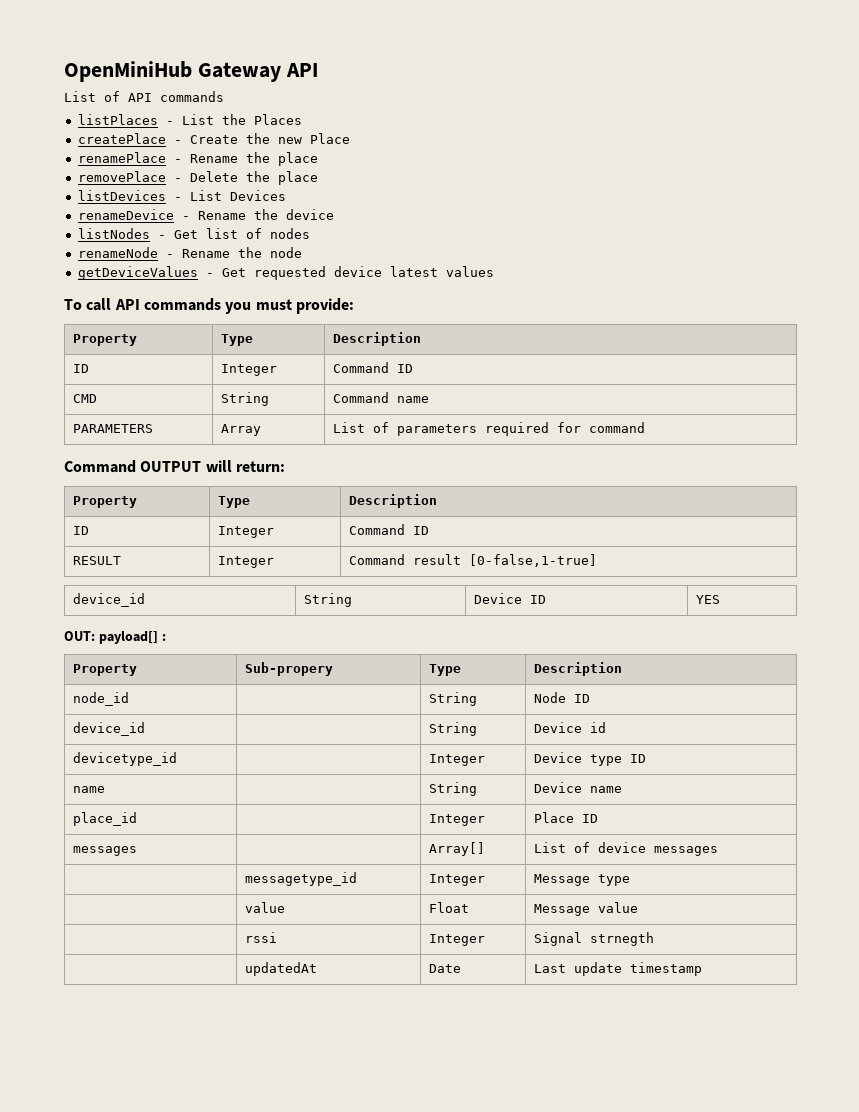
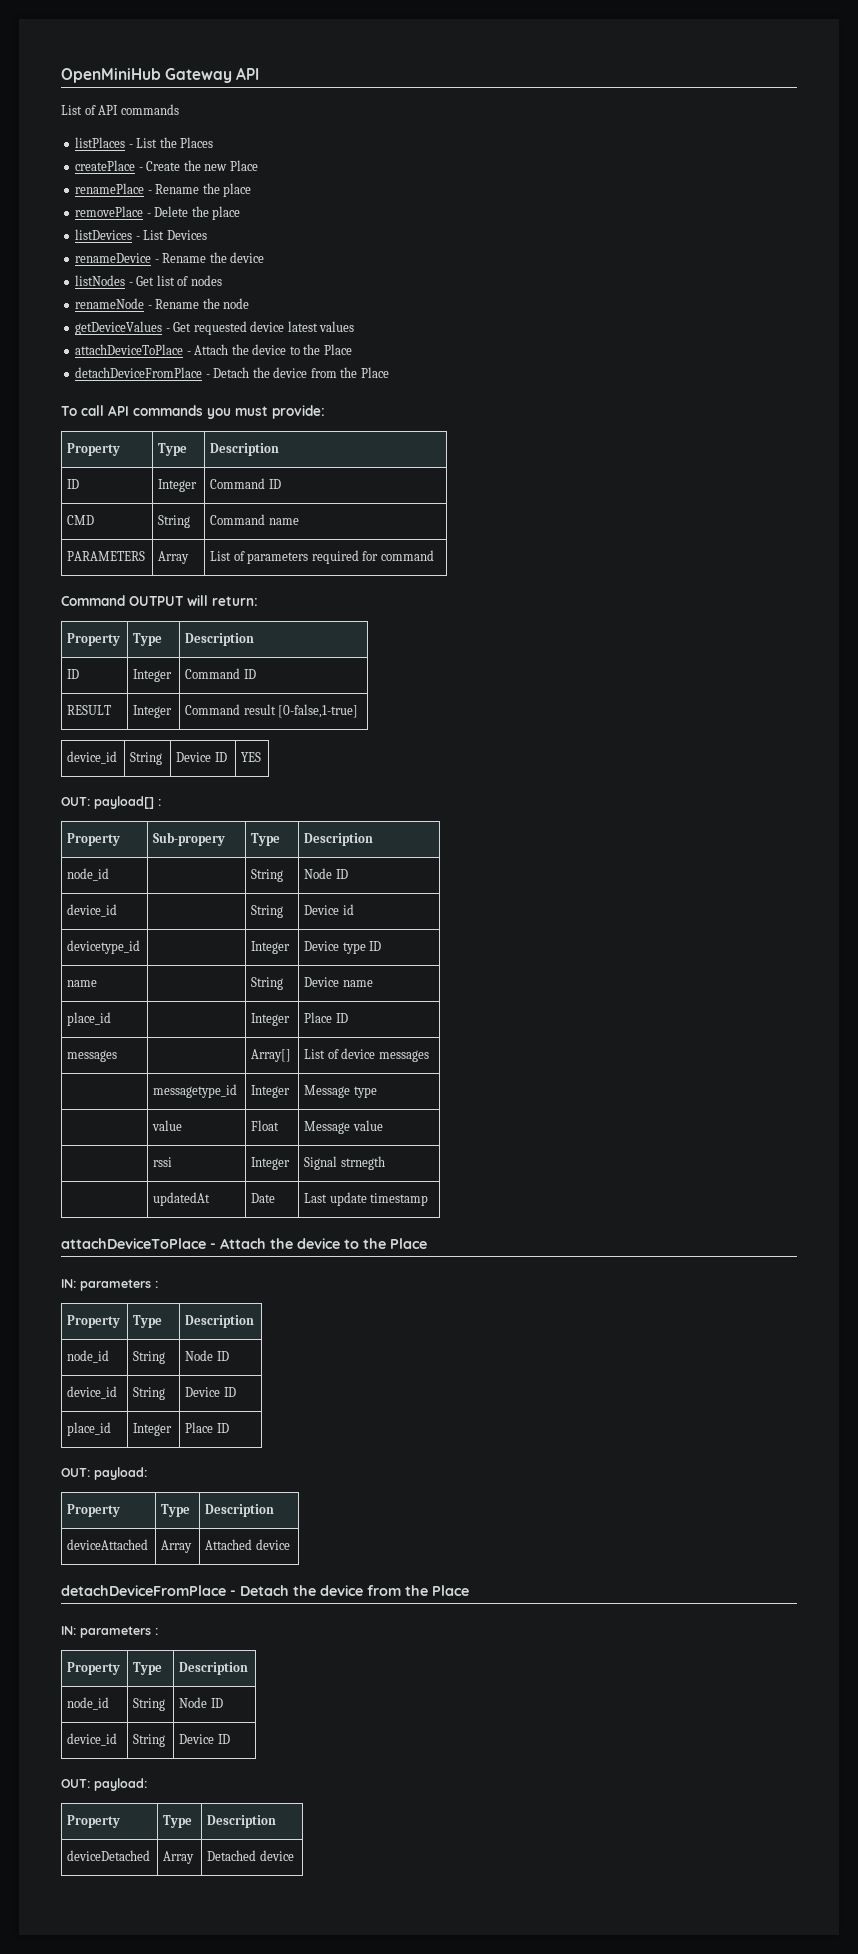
  getDeviceValues - Get requested device latest values
+ attachDeviceToPlace - Attach the device to the Place
+ detachDeviceFromPlace - Detach the device from the Place
  | updatedAt | Date | Last update timestamp
+ attachDeviceToPlace - Attach the device to the Place
+ IN: parameters :
+ Property | Type | Description
+ node_id | String | Node ID
+ device_id | String | Device ID
+ place_id | Integer | Place ID
+ OUT: payload:
+ Property | Type | Description
+ deviceAttached | Array | Attached device
+ detachDeviceFromPlace - Detach the device from the Place
+ IN: parameters :
+ Property | Type | Description
+ node_id | String | Node ID
+ device_id | String | Device ID
+ OUT: payload:
+ Property | Type | Description
+ deviceDetached | Array | Detached device

